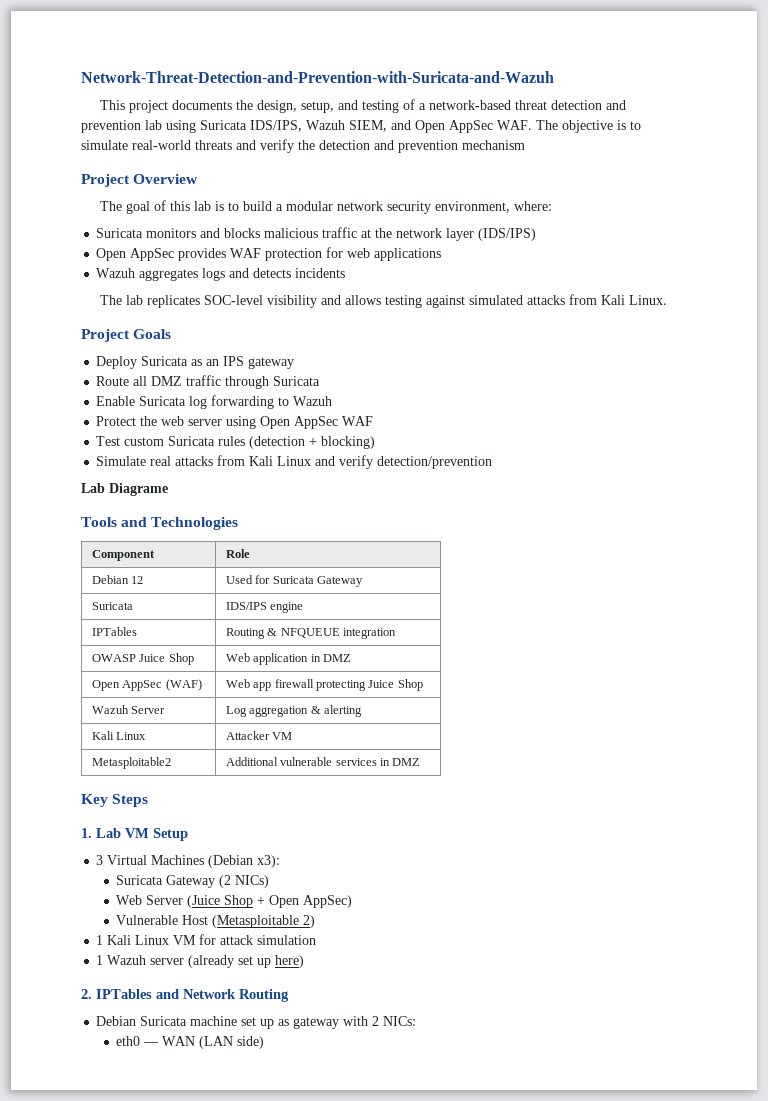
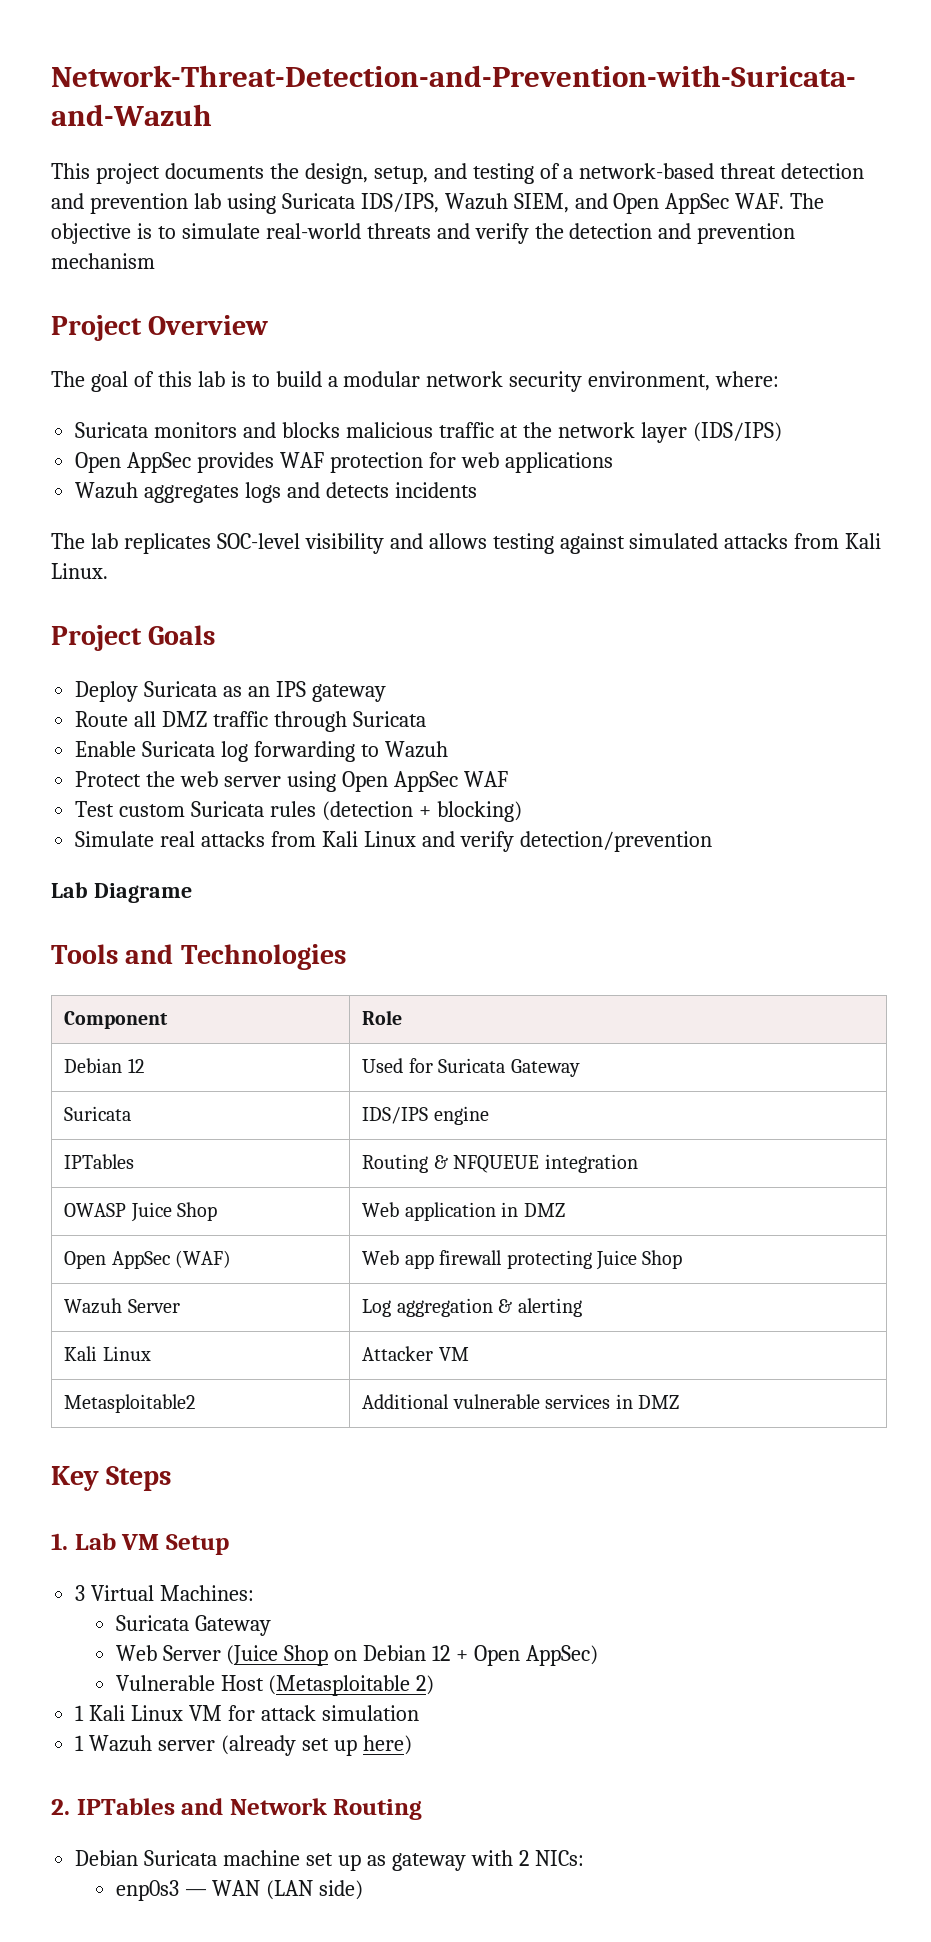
- 3 Virtual Machines (Debian x3):
- Suricata Gateway (2 NICs)
+ 3 Virtual Machines:
+ Suricata Gateway
- Web Server (Juice Shop + Open AppSec)
+ Web Server (Juice Shop on Debian 12 + Open AppSec)
- eth0 — WAN (LAN side)
+ enp0s3 — WAN (LAN side)

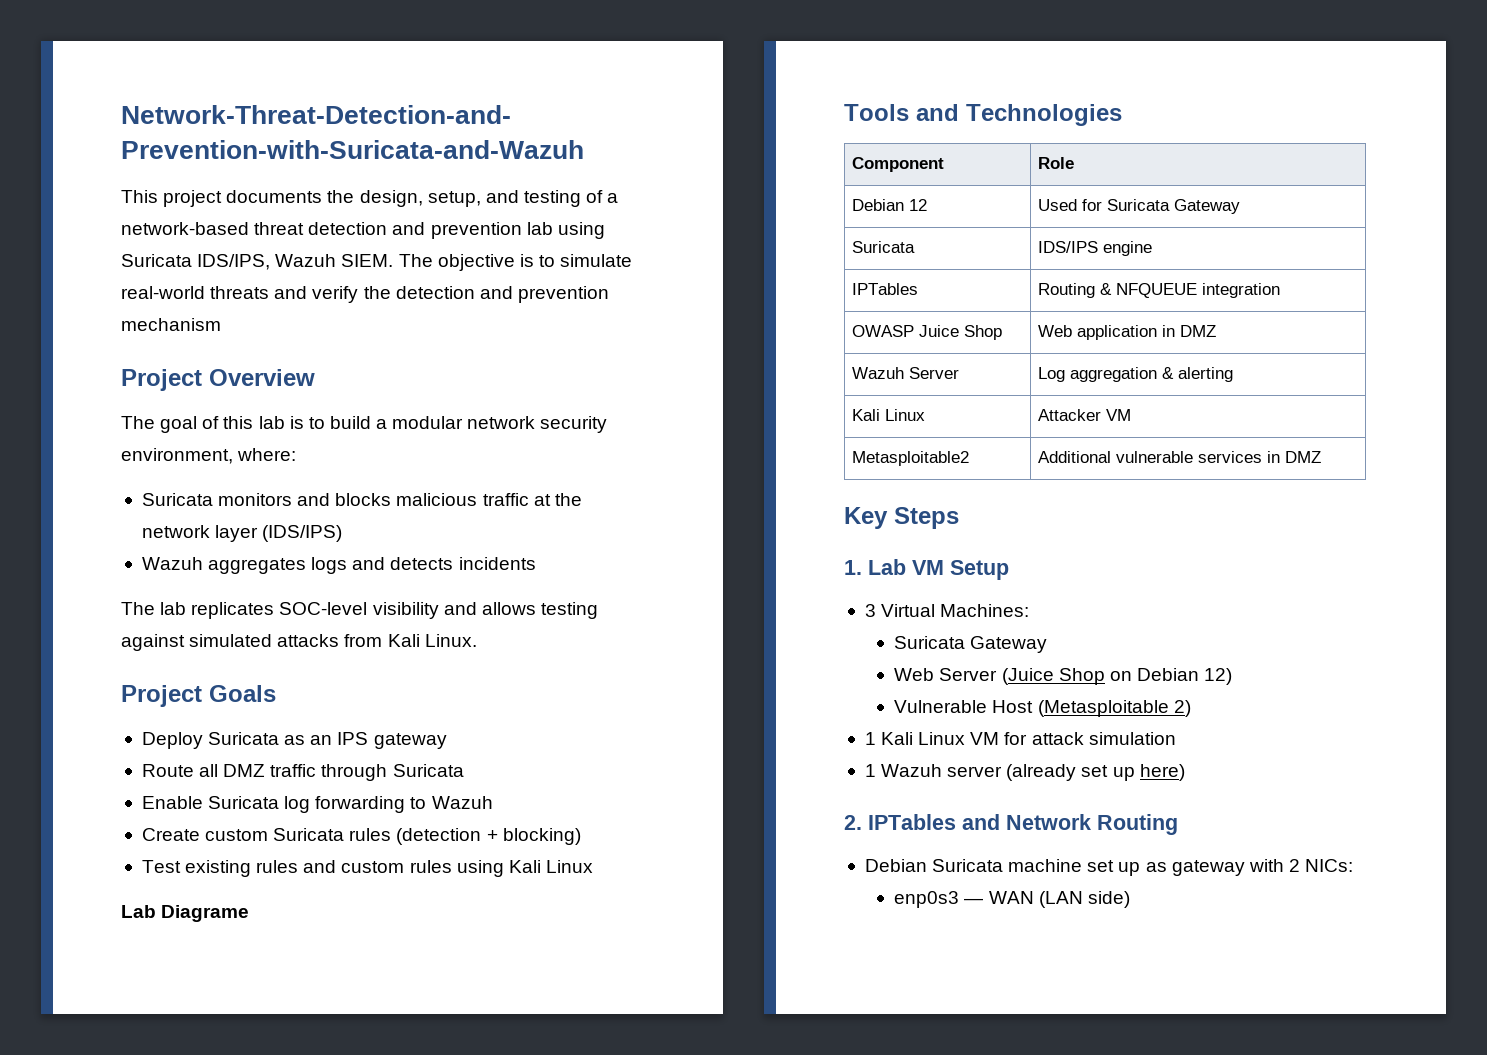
- This project documents the design, setup, and testing of a network-based threat detection and prevention lab using Suricata IDS/IPS, Wazuh SIEM, and Open AppSec WAF. The objective is to simulate real-world threats and verify the detection and prevention mechanism
+ This project documents the design, setup, and testing of a network-based threat detection and prevention lab using Suricata IDS/IPS, Wazuh SIEM. The objective is to simulate real-world threats and verify the detection and prevention mechanism
- Open AppSec provides WAF protection for web applications
- Protect the web server using Open AppSec WAF
- Test custom Suricata rules (detection + blocking)
+ Create custom Suricata rules (detection + blocking)
- Simulate real attacks from Kali Linux and verify detection/prevention
+ Test existing rules and custom rules using Kali Linux
- Open AppSec (WAF) | Web app firewall protecting Juice Shop
- Web Server (Juice Shop on Debian 12 + Open AppSec)
+ Web Server (Juice Shop on Debian 12)

